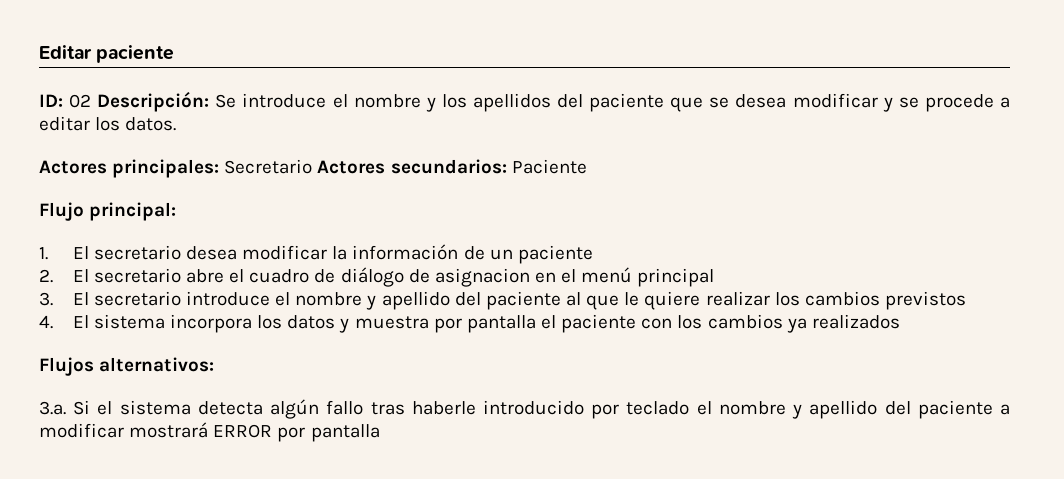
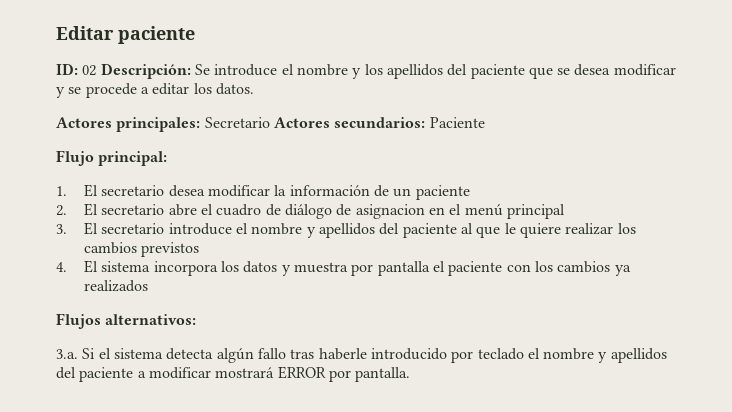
- 3. El secretario introduce el nombre y apellido del paciente al que le quiere realizar los cambios previstos
+ 3. El secretario introduce el nombre y apellidos del paciente al que le quiere realizar los cambios previstos
- 3.a. Si el sistema detecta algún fallo tras haberle introducido por teclado el nombre y apellido del paciente a modificar mostrará ERROR por pantalla
+ 3.a. Si el sistema detecta algún fallo tras haberle introducido por teclado el nombre y apellidos del paciente a modificar mostrará ERROR por pantalla.

